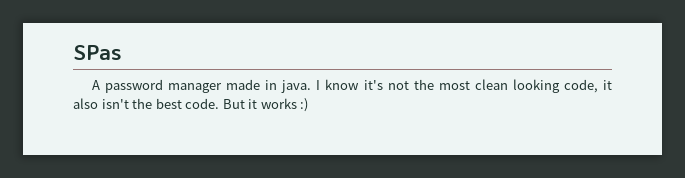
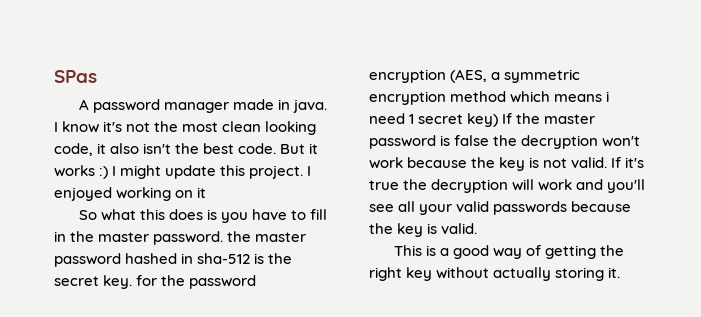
- But it works :)
+ But it works :) I might update this project. I enjoyed working on it
+ So what this does is you have to fill in the master password. the master password hashed in sha-512 is the secret key. for the password encryption (AES, a symmetric encryption method which means i need 1 secret key) If the master password is false the decryption won't work because the key is not valid. If it's true the decryption will work and you'll see all your valid passwords because the key is valid.
+ This is a good way of getting the right key without actually storing it.

